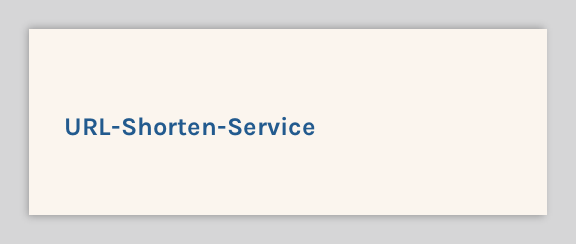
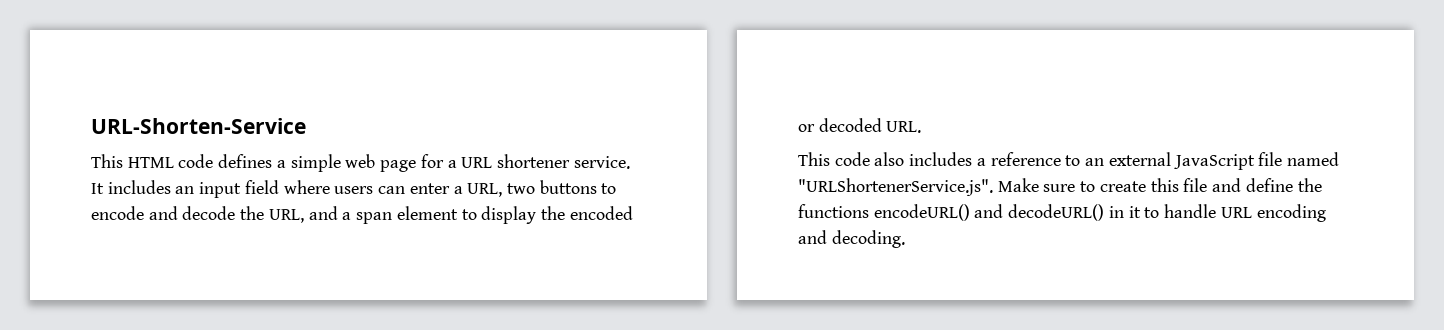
+ This HTML code defines a simple web page for a URL shortener service. It includes an input field where users can enter a URL, two buttons to encode and decode the URL, and a span element to display the encoded or decoded URL.
+ This code also includes a reference to an external JavaScript file named "URLShortenerService.js". Make sure to create this file and define the functions encodeURL() and decodeURL() in it to handle URL encoding and decoding.

